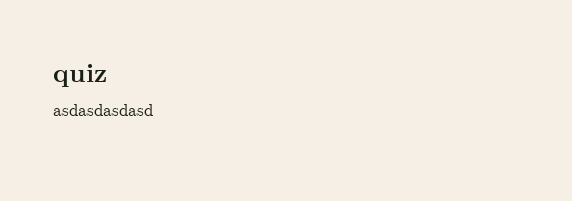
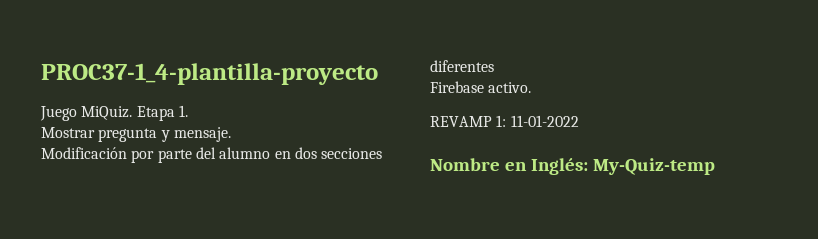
- quiz
- asdasdasdasd
+ PROC37-1_4-plantilla-proyecto
+ Juego MiQuiz. Etapa 1.
+ Mostrar pregunta y mensaje.
+ Modificación por parte del alumno en dos secciones diferentes
+ Firebase activo.
+ REVAMP 1: 11-01-2022
+ Nombre en Inglés: My-Quiz-temp

